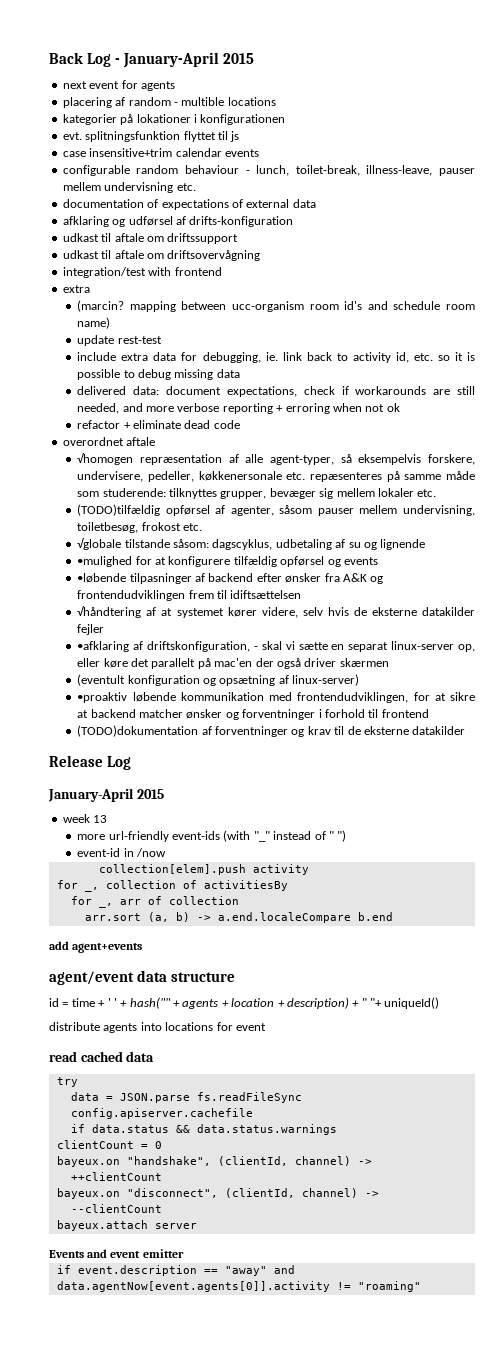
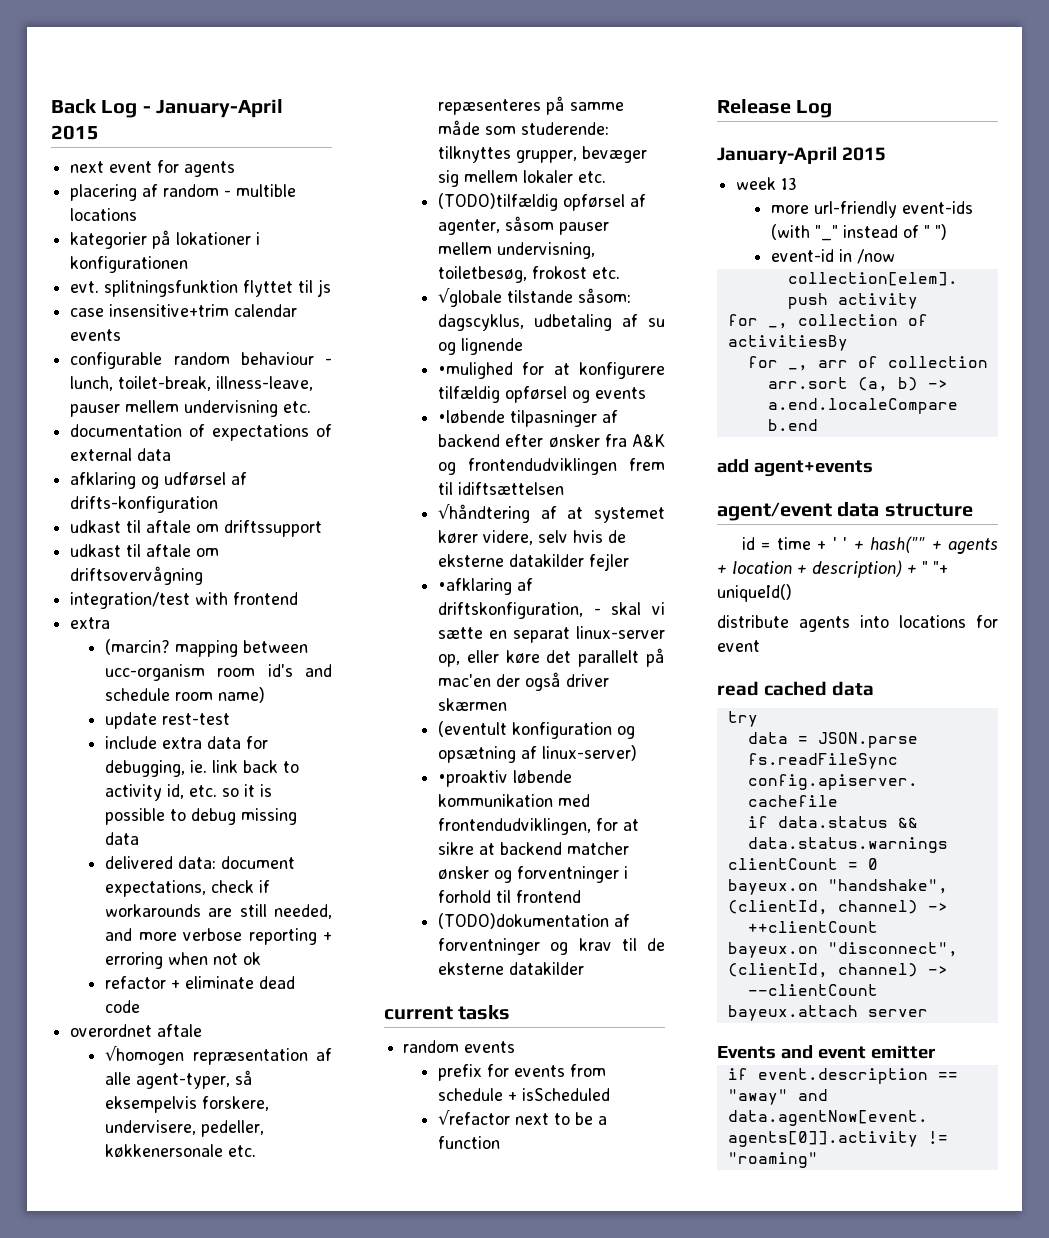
+ current tasks
+ random events
+ prefix for events from schedule + isScheduled
+ √refactor next to be a function

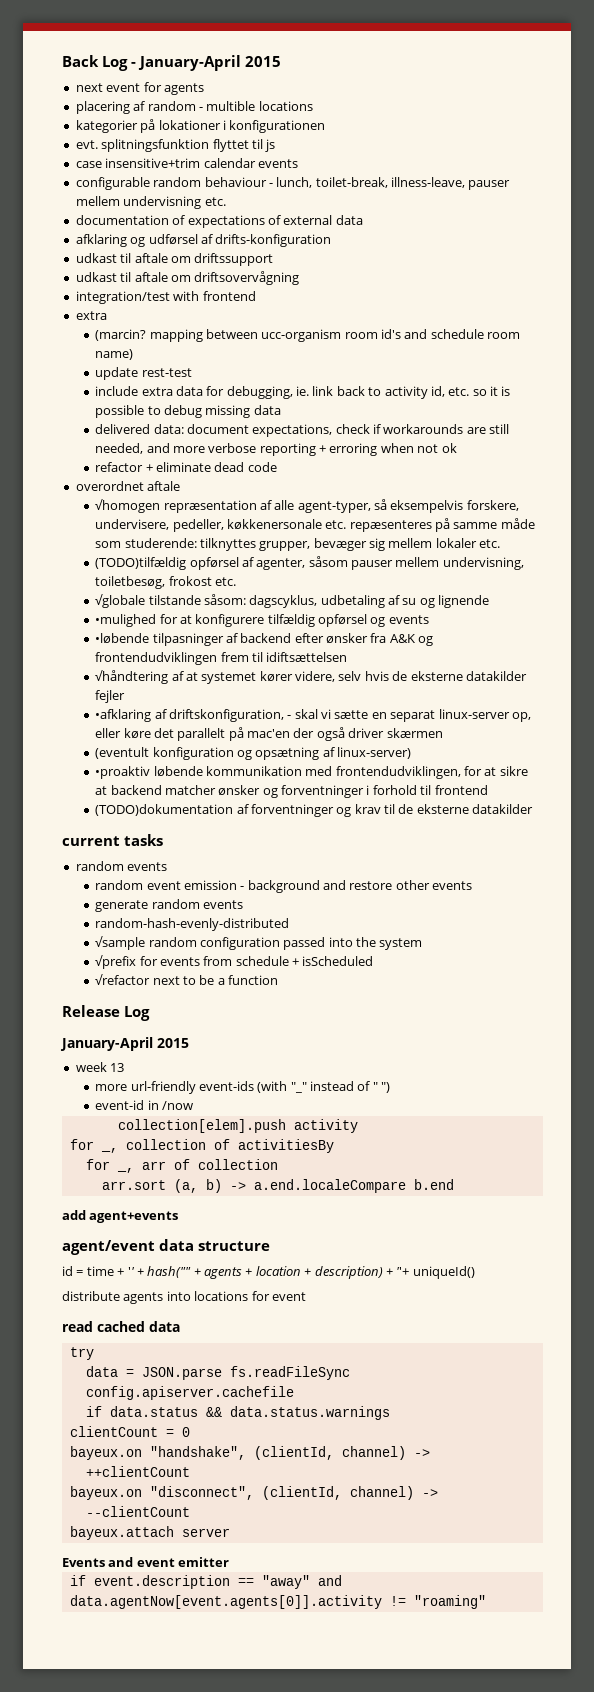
- prefix for events from schedule + isScheduled
+ random event emission - background and restore other events
+ generate random events
+ random-hash-evenly-distributed
+ √sample random configuration passed into the system
+ √prefix for events from schedule + isScheduled
- id = time + ' ' + hash("" + agents + location + description) + " "+ uniqueId()
+ id = time + '' + hash("" + agents + location + description) + ''+ uniqueId()

